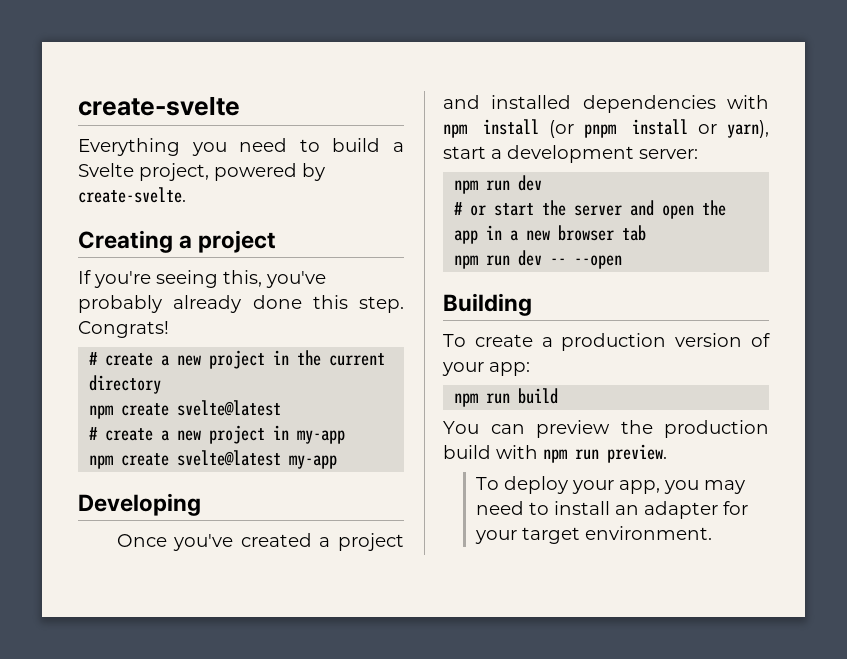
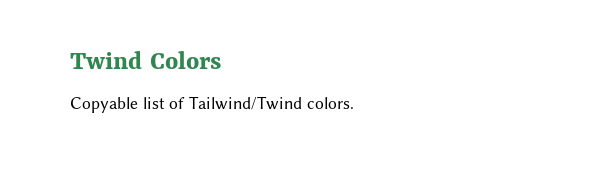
- create-svelte
- Everything you need to build a Svelte project, powered by create-svelte.
- Creating a project
- If you're seeing this, you've probably already done this step. Congrats!
- # create a new project in the current directory
- npm create svelte@latest
- # create a new project in my-app
- npm create svelte@latest my-app
- Developing
- Once you've created a project and installed dependencies with npm install (or pnpm install or yarn), start a development server:
- npm run dev
- # or start the server and open the app in a new browser tab
- npm run dev -- --open
- Building
- To create a production version of your app:
- npm run build
- You can preview the production build with npm run preview.
- To deploy your app, you may need to install an adapter for your target environment.
+ Twind Colors
+ Copyable list of Tailwind/Twind colors.

